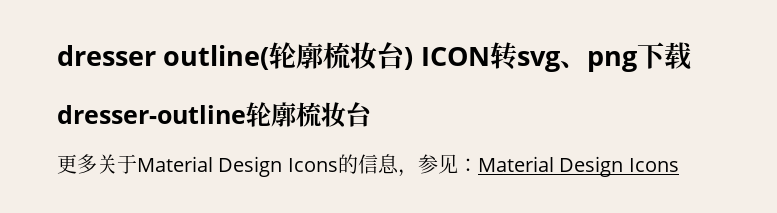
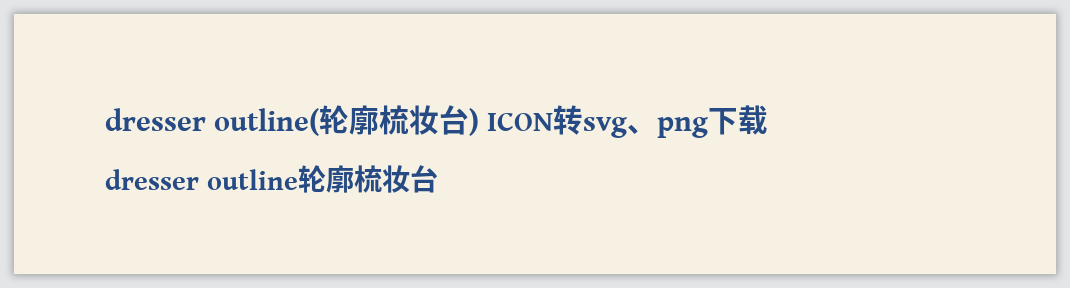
- dresser-outline轮廓梳妆台
- 更多关于Material Design Icons的信息，参见：Material Design Icons
+ dresser outline轮廓梳妆台

